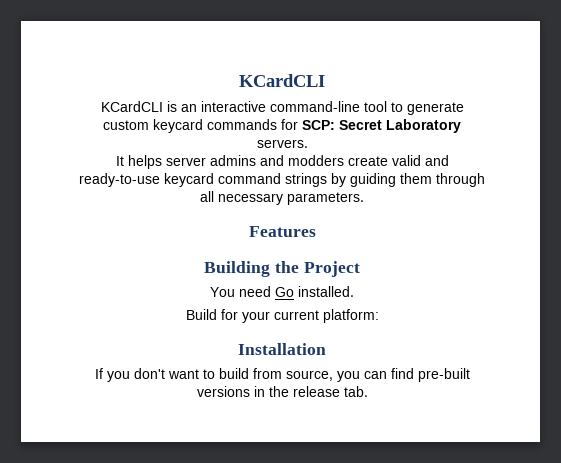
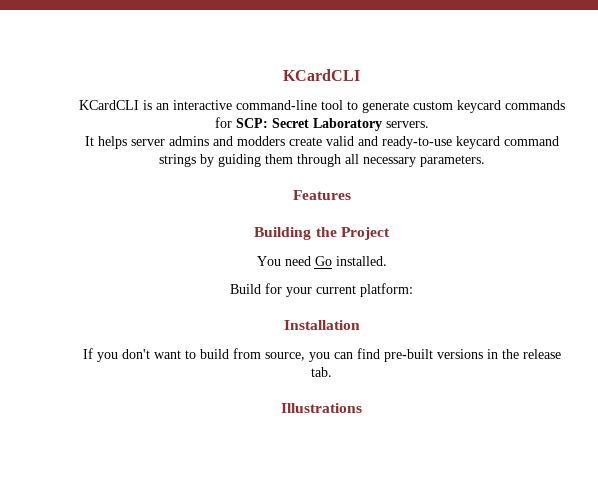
+ Illustrations

